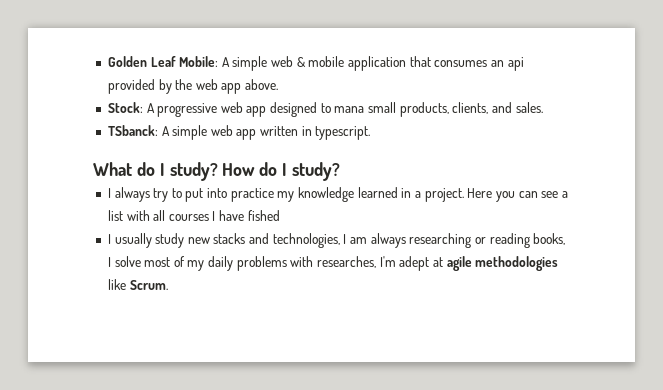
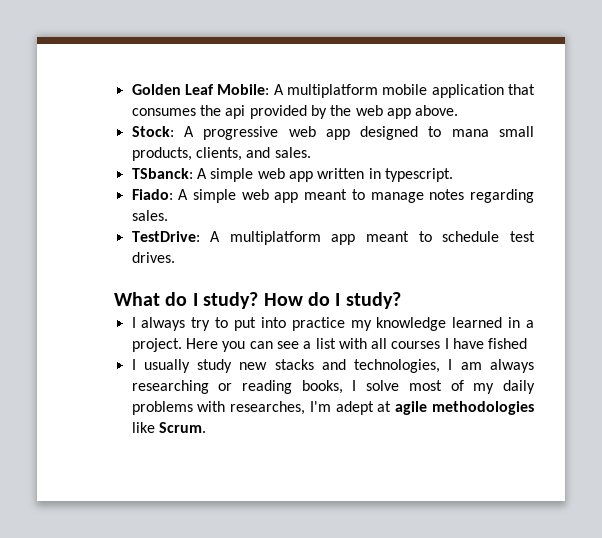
- Golden Leaf Mobile: A simple web & mobile application that consumes an api provided by the web app above.
+ Golden Leaf Mobile: A multiplatform mobile application that consumes the api provided by the web app above.
+ Fiado: A simple web app meant to manage notes regarding sales.
+ TestDrive: A multiplatform app meant to schedule test drives.

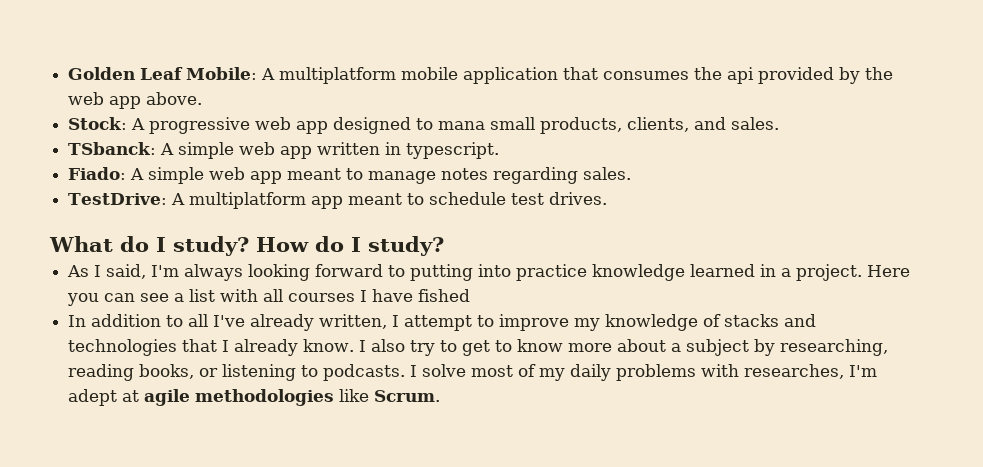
- I always try to put into practice my knowledge learned in a project.
+ As I said, I'm always looking forward to putting into practice knowledge learned in a project.
- I usually study new stacks and technologies, I am always researching or reading books, I solve most of my daily problems with researches, I'm adept at agile methodologies like Scrum.
+ In addition to all I've already written, I attempt to improve my knowledge of stacks and technologies that I already know. I also try to get to know more about a subject by researching, reading books, or listening to podcasts. I solve most of my daily problems with researches, I'm adept at agile methodologies like Scrum.

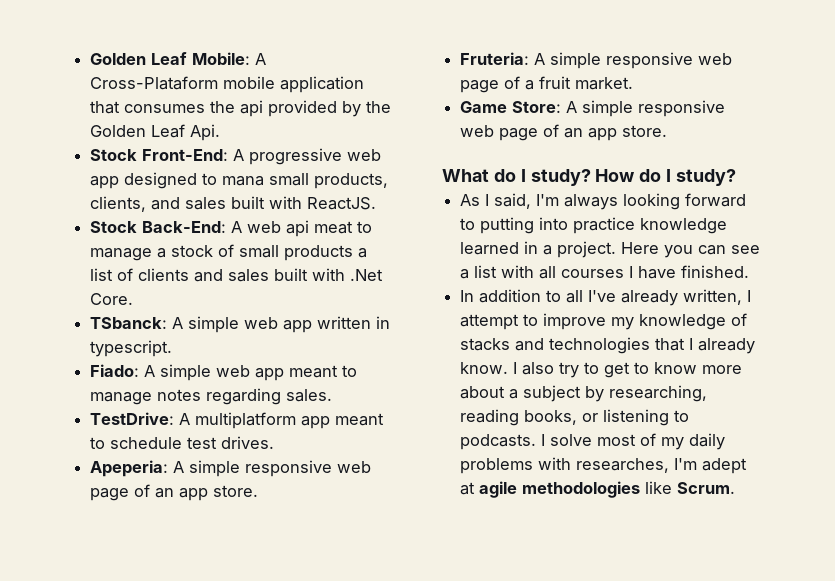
- Golden Leaf Mobile: A multiplatform mobile application that consumes the api provided by the web app above.
- Stock: A progressive web app designed to mana small products, clients, and sales.
+ Golden Leaf Mobile: A Cross-Plataform mobile application that consumes the api provided by the Golden Leaf Api.
+ Stock Front-End: A progressive web app designed to mana small products, clients, and sales built with ReactJS.
+ Stock Back-End: A web api meat to manage a stock of small products a list of clients and sales built with .Net Core.
+ Apeperia: A simple responsive web page of an app store.
+ Fruteria: A simple responsive web page of a fruit market.
+ Game Store: A simple responsive web page of an app store.
- Here you can see a list with all courses I have fished
+ Here you can see a list with all courses I have finished.

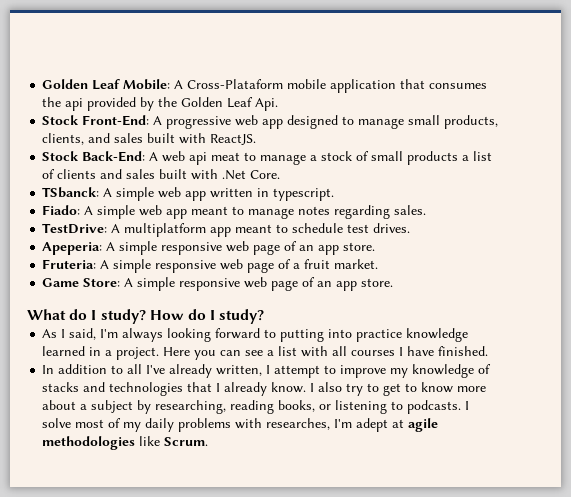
- Stock Front-End: A progressive web app designed to mana small products, clients, and sales built with ReactJS.
+ Stock Front-End: A progressive web app designed to manage small products, clients, and sales built with ReactJS.

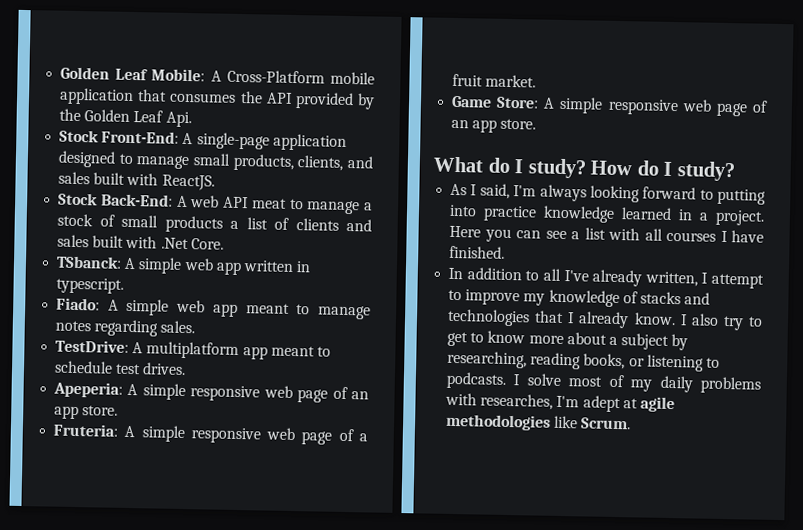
- Golden Leaf Mobile: A Cross-Plataform mobile application that consumes the api provided by the Golden Leaf Api.
+ Golden Leaf Mobile: A Cross-Platform mobile application that consumes the API provided by the Golden Leaf Api.
- Stock Front-End: A progressive web app designed to manage small products, clients, and sales built with ReactJS.
+ Stock Front-End: A single-page application designed to manage small products, clients, and sales built with ReactJS.
- Stock Back-End: A web api meat to manage a stock of small products a list of clients and sales built with .Net Core.
+ Stock Back-End: A web API meat to manage a stock of small products a list of clients and sales built with .Net Core.

